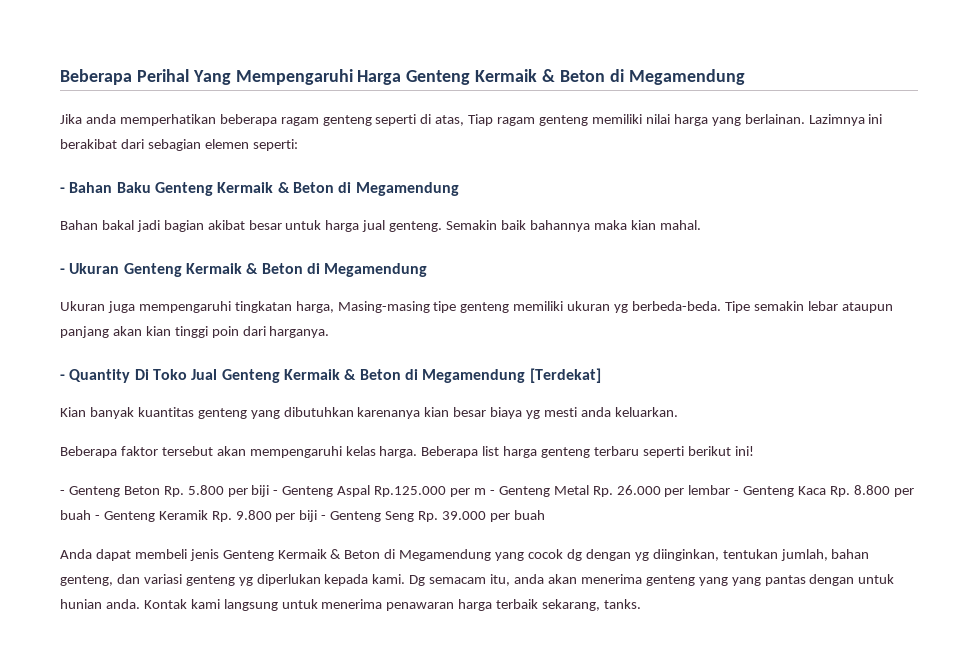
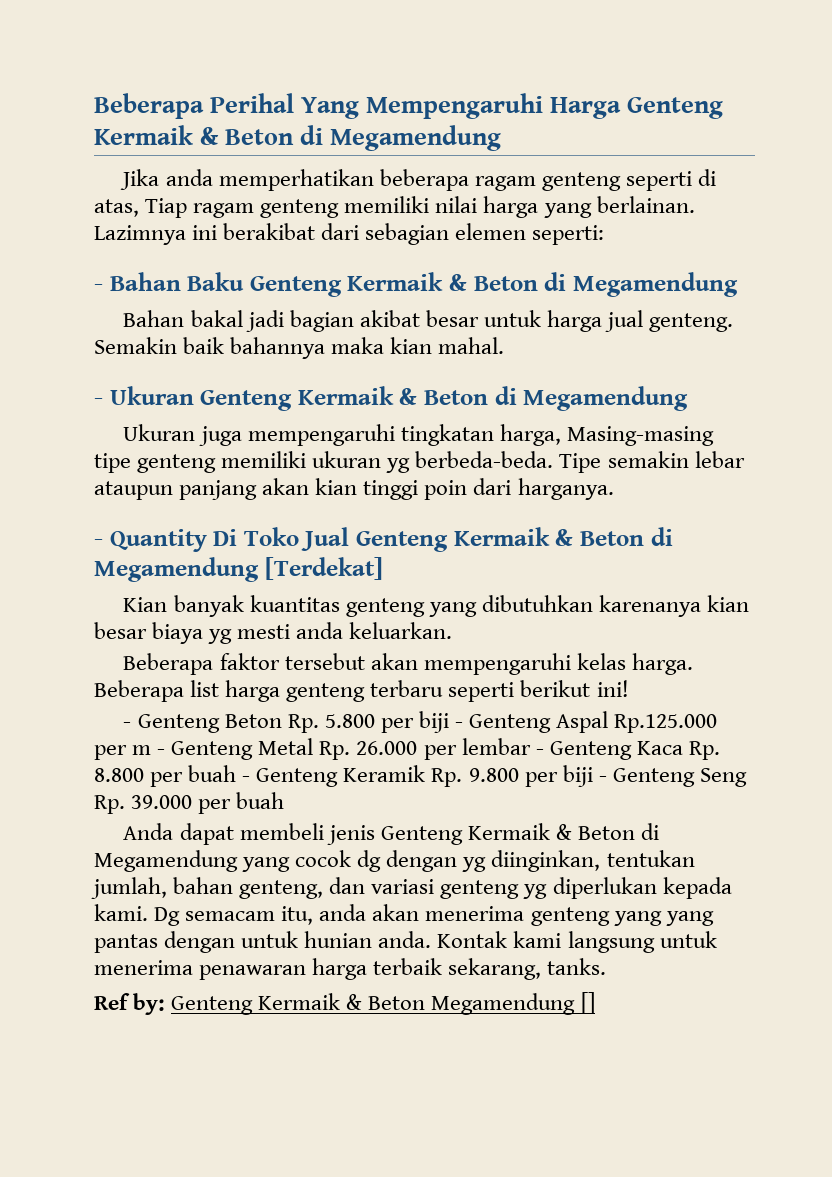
+ Ref by: Genteng Kermaik & Beton Megamendung []

